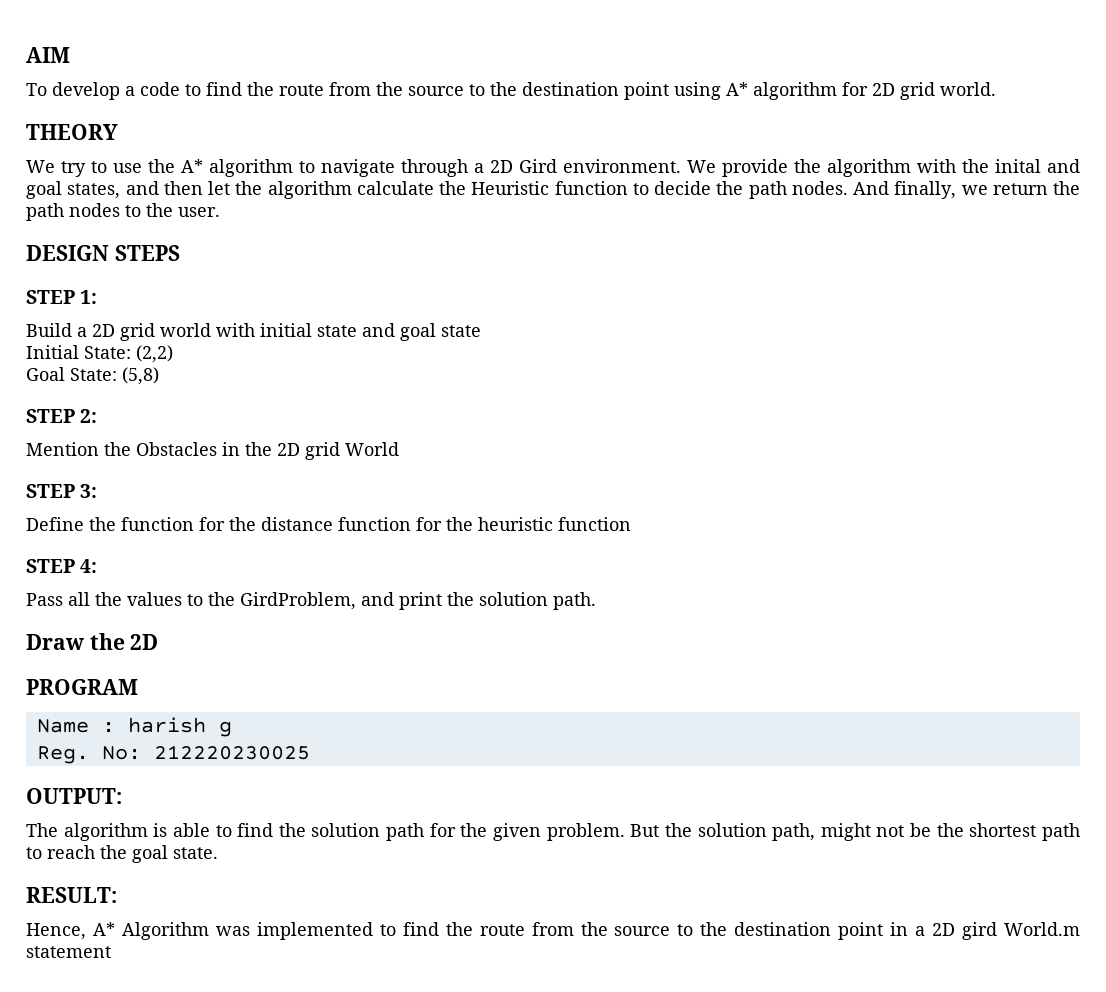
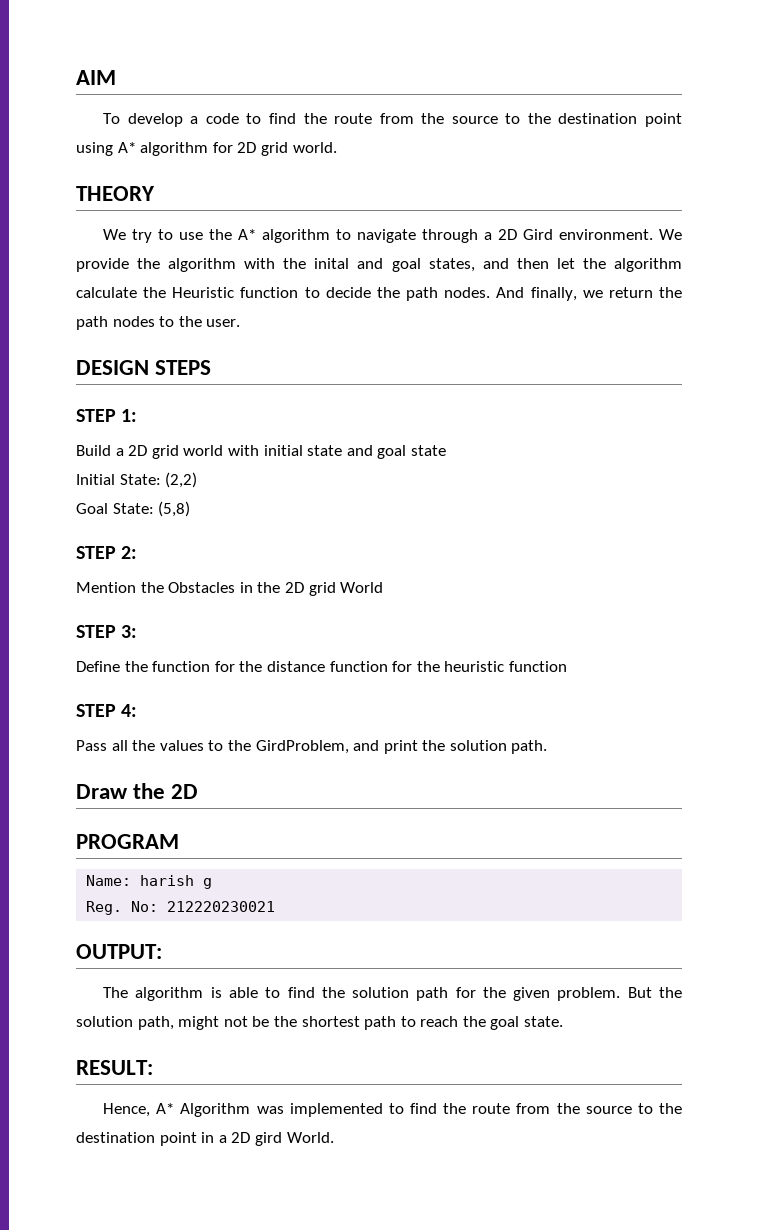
- Name : harish g
+ Name: harish g
- Reg. No: 212220230025
+ Reg. No: 212220230021
- Hence, A* Algorithm was implemented to find the route from the source to the destination point in a 2D gird World.m statement
+ Hence, A* Algorithm was implemented to find the route from the source to the destination point in a 2D gird World.

